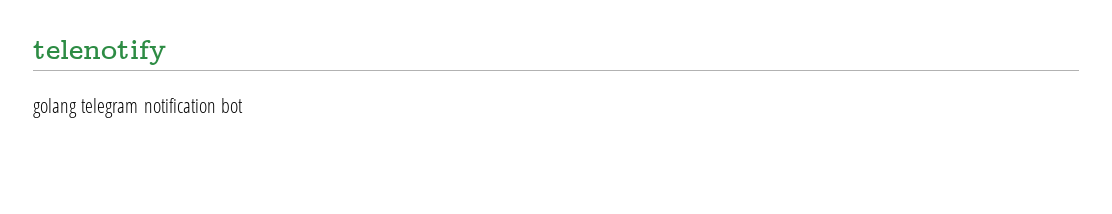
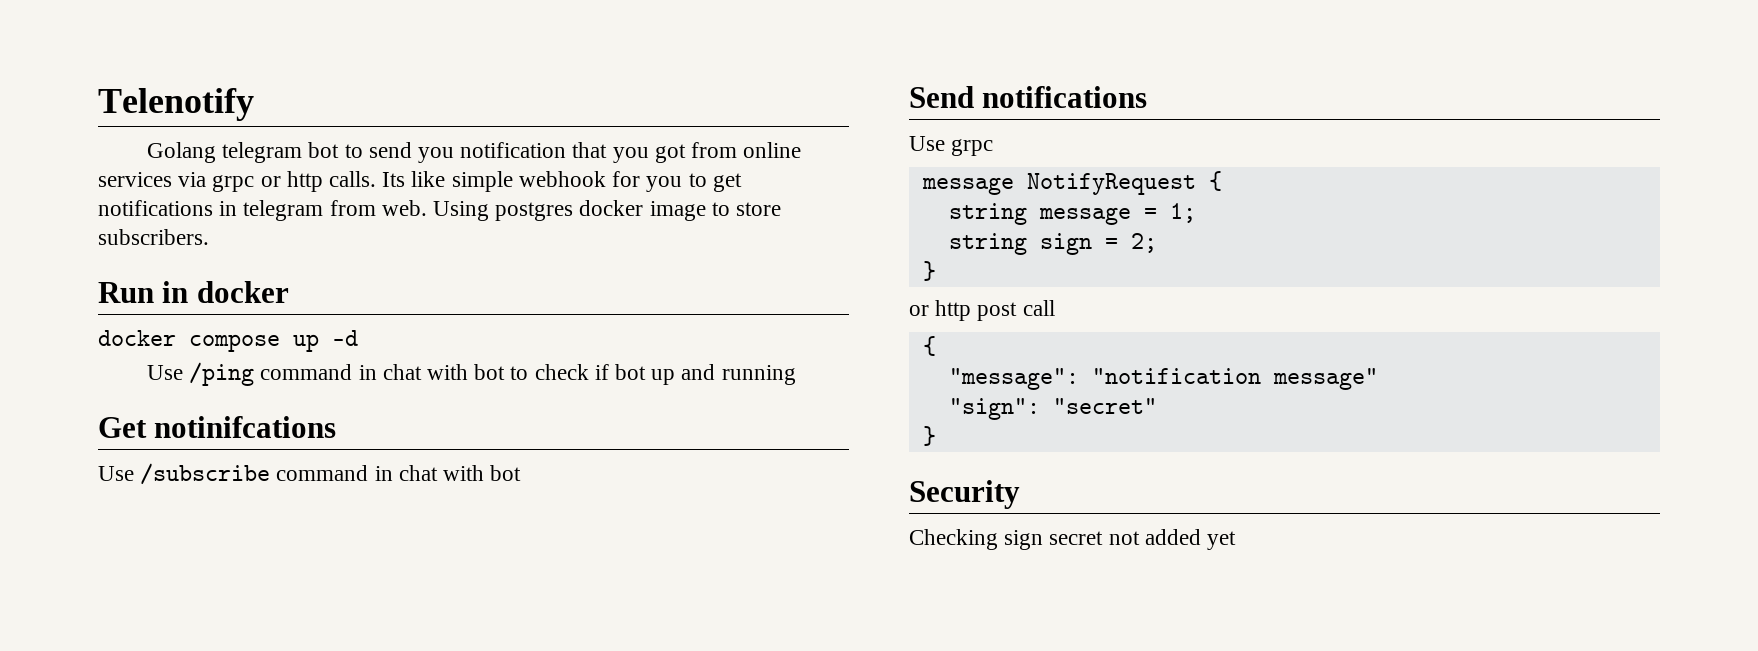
- telenotify
- golang telegram notification bot
+ Telenotify
+ Golang telegram bot to send you notification that you got from online services via grpc or http calls. Its like simple webhook for you to get notifications in telegram from web. Using postgres docker image to store subscribers.
+ Run in docker
+ docker compose up -d
+ Use /ping command in chat with bot to check if bot up and running
+ Get notinifcations
+ Use /subscribe command in chat with bot
+ Send notifications
+ Use grpc
+ message NotifyRequest {
+ string message = 1;
+ string sign = 2;
+ }
+ or http post call
+ {
+ "message": "notification message"
+ "sign": "secret"
+ }
+ Security
+ Checking sign secret not added yet

